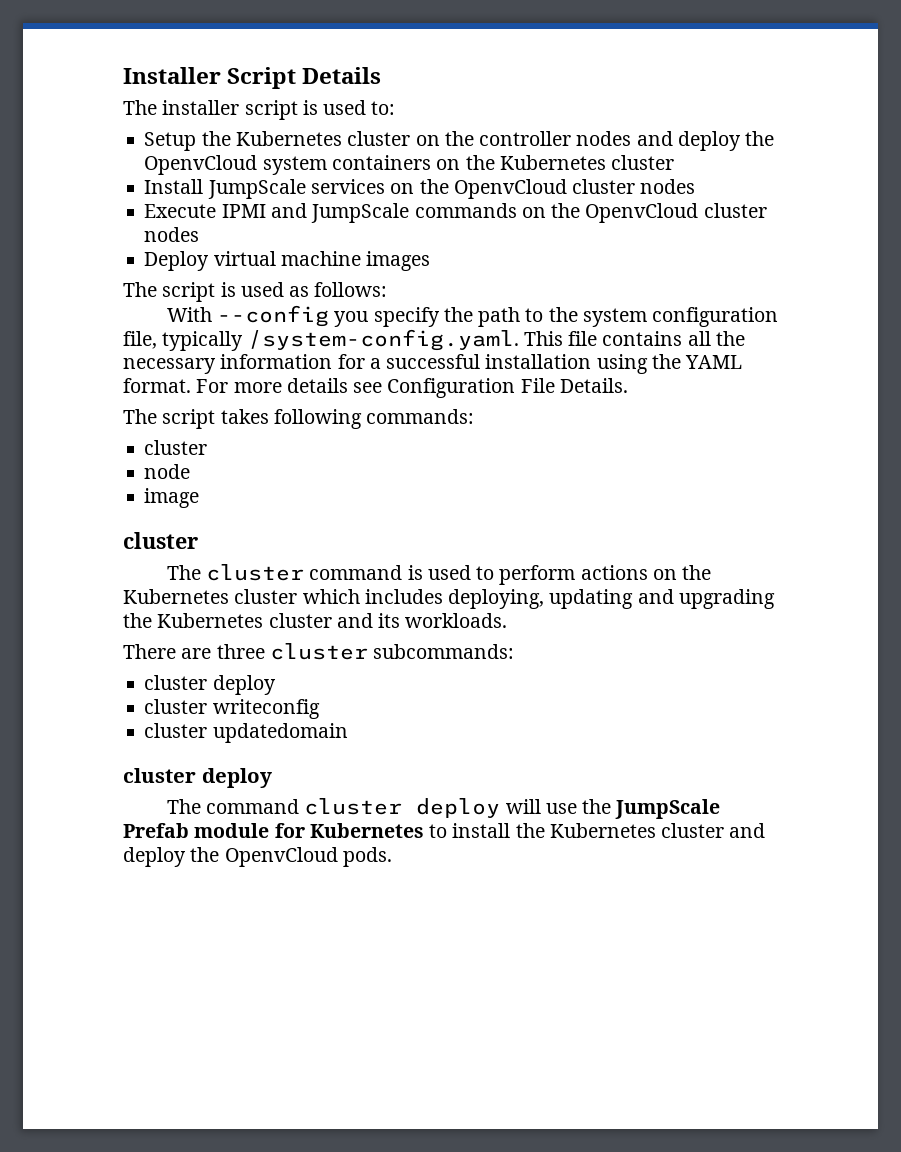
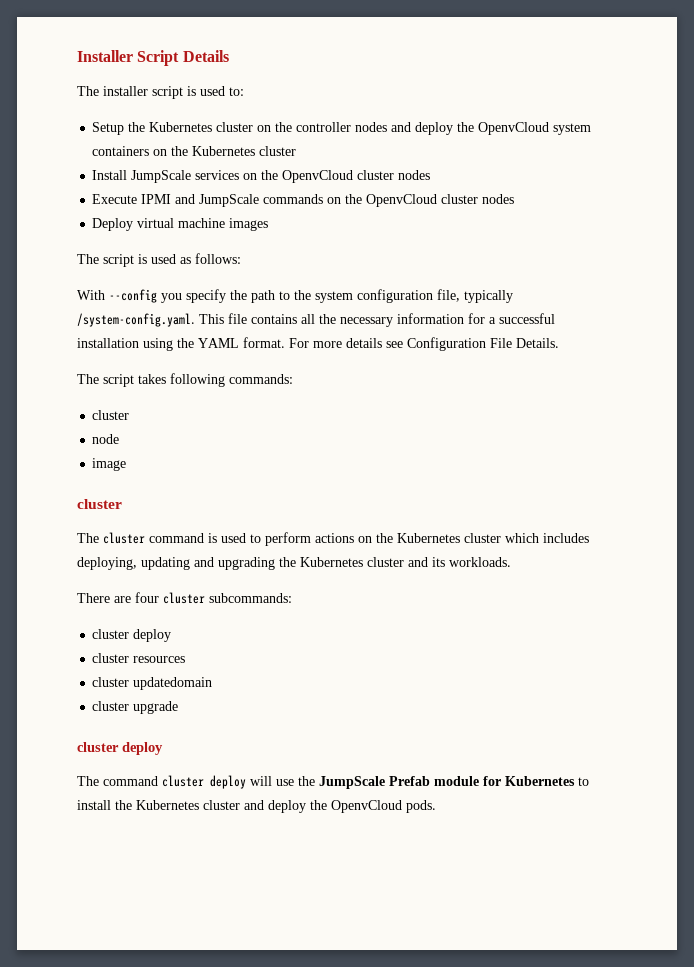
- There are three cluster subcommands:
+ There are four cluster subcommands:
- cluster writeconfig
+ cluster resources
+ cluster upgrade

